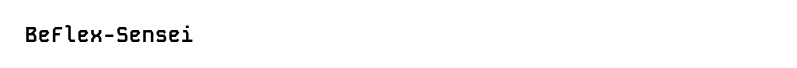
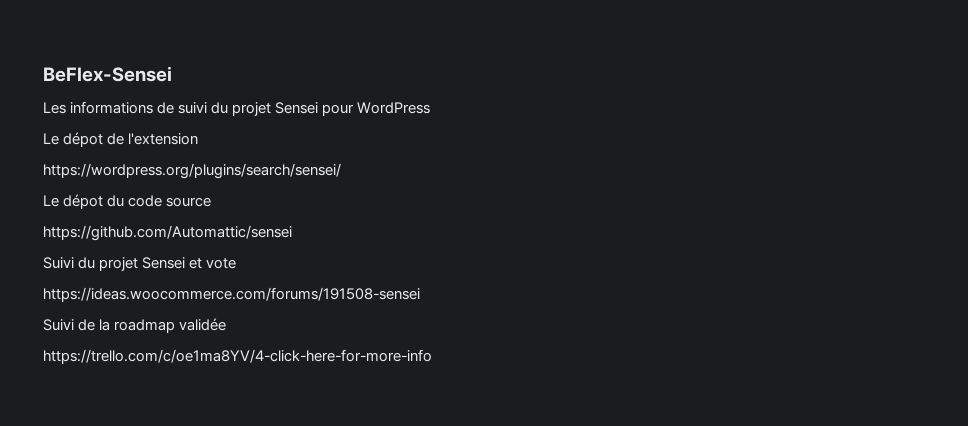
+ Les informations de suivi du projet Sensei pour WordPress
+ Le dépot de l'extension
+ https://wordpress.org/plugins/search/sensei/
+ Le dépot du code source
+ https://github.com/Automattic/sensei
+ Suivi du projet Sensei et vote
+ https://ideas.woocommerce.com/forums/191508-sensei
+ Suivi de la roadmap validée
+ https://trello.com/c/oe1ma8YV/4-click-here-for-more-info

